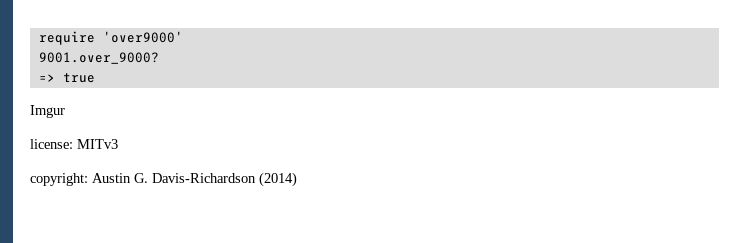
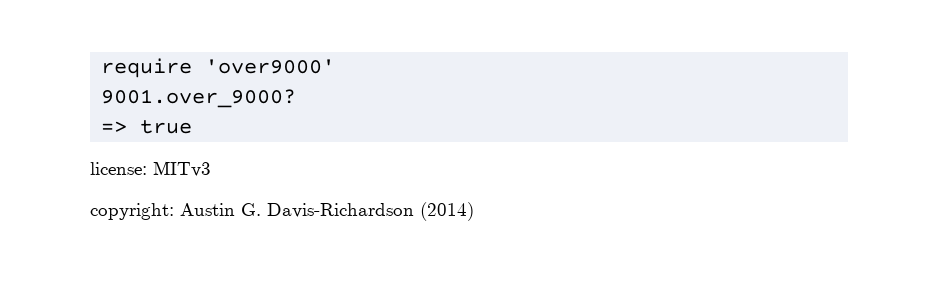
- Imgur

